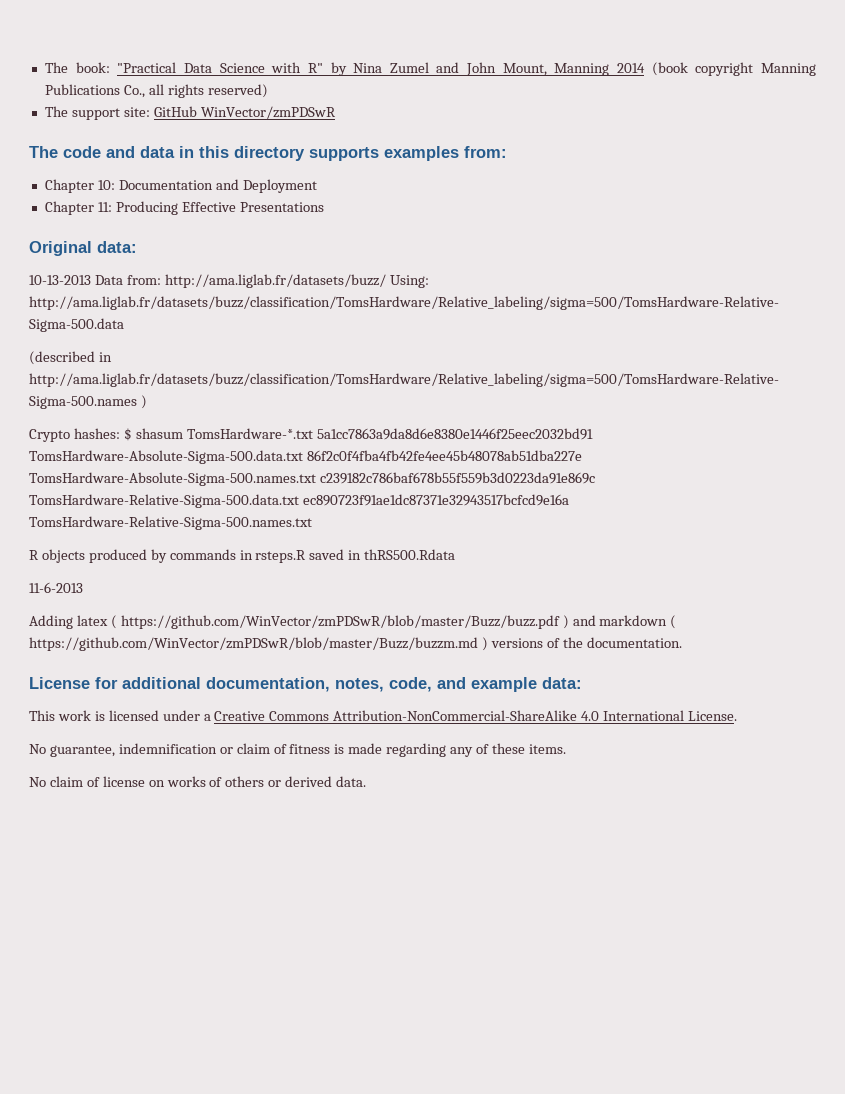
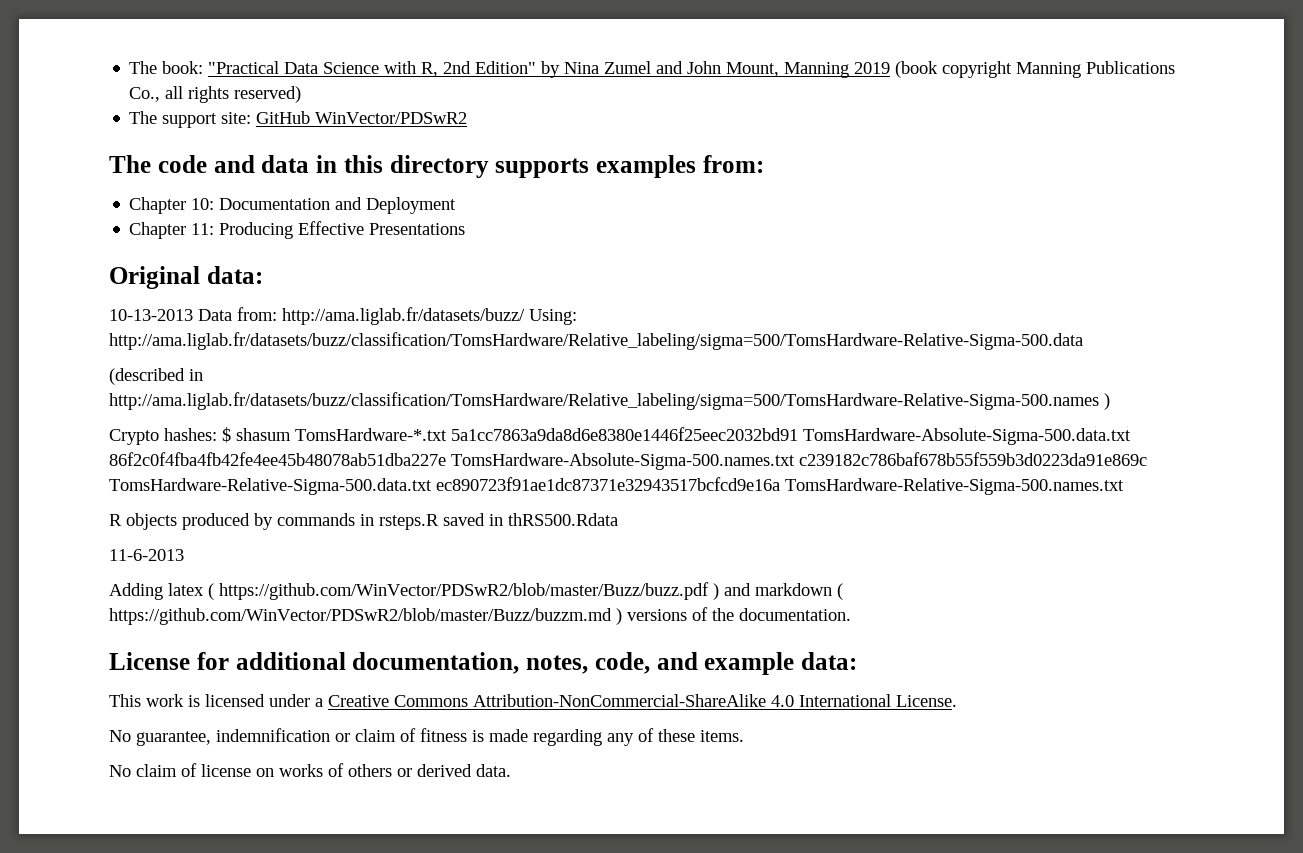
- The book: "Practical Data Science with R" by Nina Zumel and John Mount, Manning 2014 (book copyright Manning Publications Co., all rights reserved)
+ The book: "Practical Data Science with R, 2nd Edition" by Nina Zumel and John Mount, Manning 2019 (book copyright Manning Publications Co., all rights reserved)
- The support site: GitHub WinVector/zmPDSwR
+ The support site: GitHub WinVector/PDSwR2
- Adding latex ( https://github.com/WinVector/zmPDSwR/blob/master/Buzz/buzz.pdf ) and markdown ( https://github.com/WinVector/zmPDSwR/blob/master/Buzz/buzzm.md ) versions of the documentation.
+ Adding latex ( https://github.com/WinVector/PDSwR2/blob/master/Buzz/buzz.pdf ) and markdown ( https://github.com/WinVector/PDSwR2/blob/master/Buzz/buzzm.md ) versions of the documentation.

